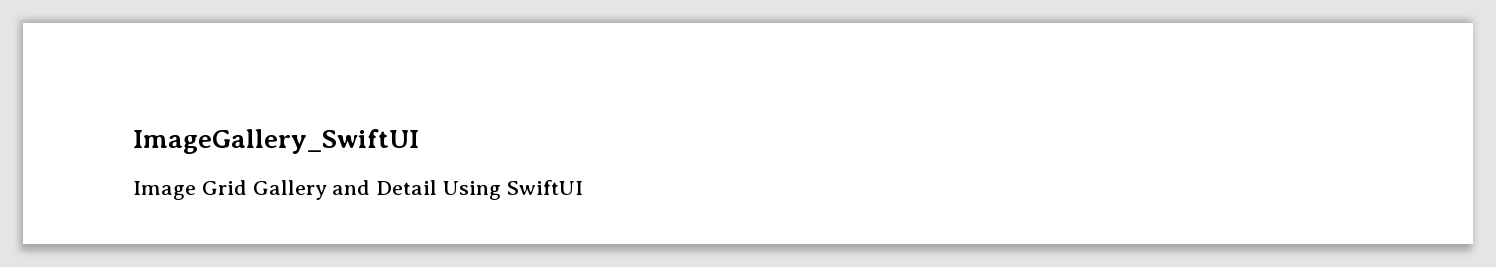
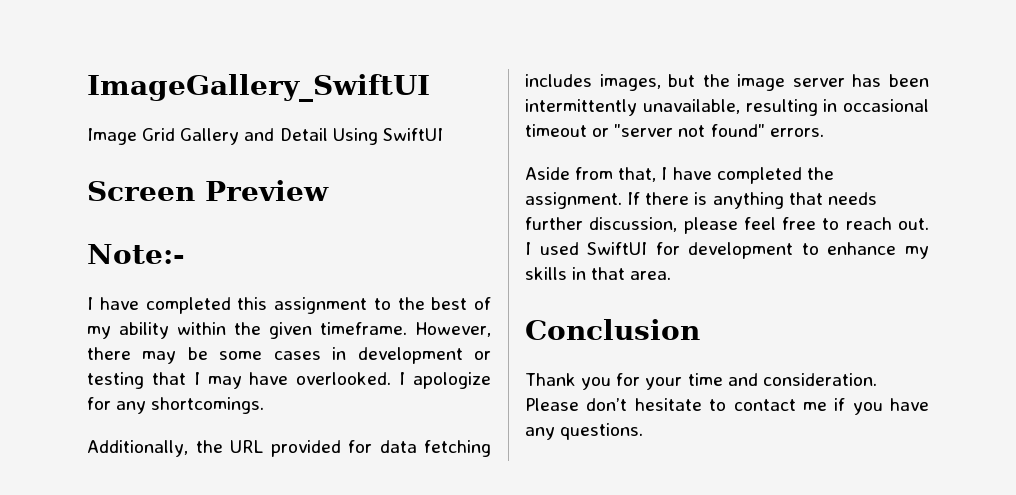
+ Screen Preview
+ Note:-
+ I have completed this assignment to the best of my ability within the given timeframe. However, there may be some cases in development or testing that I may have overlooked. I apologize for any shortcomings.
+ Additionally, the URL provided for data fetching includes images, but the image server has been intermittently unavailable, resulting in occasional timeout or "server not found" errors.
+ Aside from that, I have completed the assignment. If there is anything that needs further discussion, please feel free to reach out. I used SwiftUI for development to enhance my skills in that area.
+ Conclusion
+ Thank you for your time and consideration. Please don’t hesitate to contact me if you have any questions.

